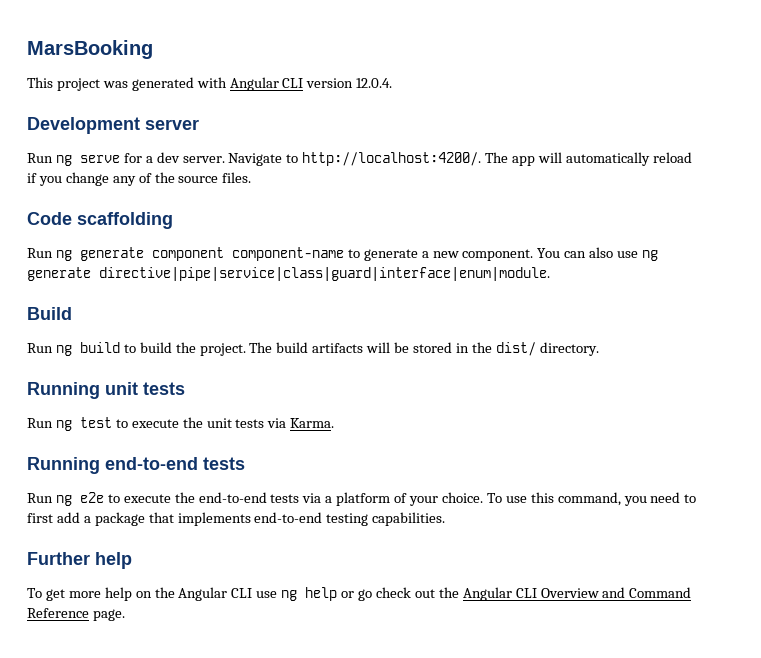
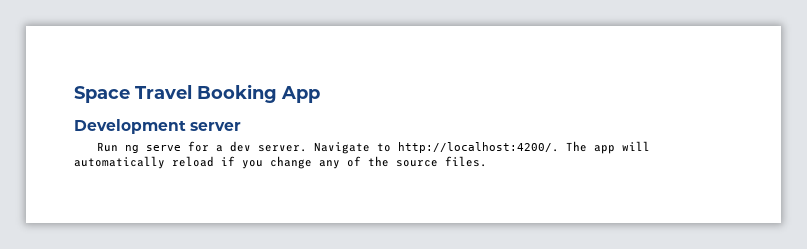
- MarsBooking
- This project was generated with Angular CLI version 12.0.4.
+ Space Travel Booking App
- Code scaffolding
- Run ng generate component component-name to generate a new component. You can also use ng generate directive|pipe|service|class|guard|interface|enum|module.
- Build
- Run ng build to build the project. The build artifacts will be stored in the dist/ directory.
- Running unit tests
- Run ng test to execute the unit tests via Karma.
- Running end-to-end tests
- Run ng e2e to execute the end-to-end tests via a platform of your choice. To use this command, you need to first add a package that implements end-to-end testing capabilities.
- Further help
- To get more help on the Angular CLI use ng help or go check out the Angular CLI Overview and Command Reference page.

